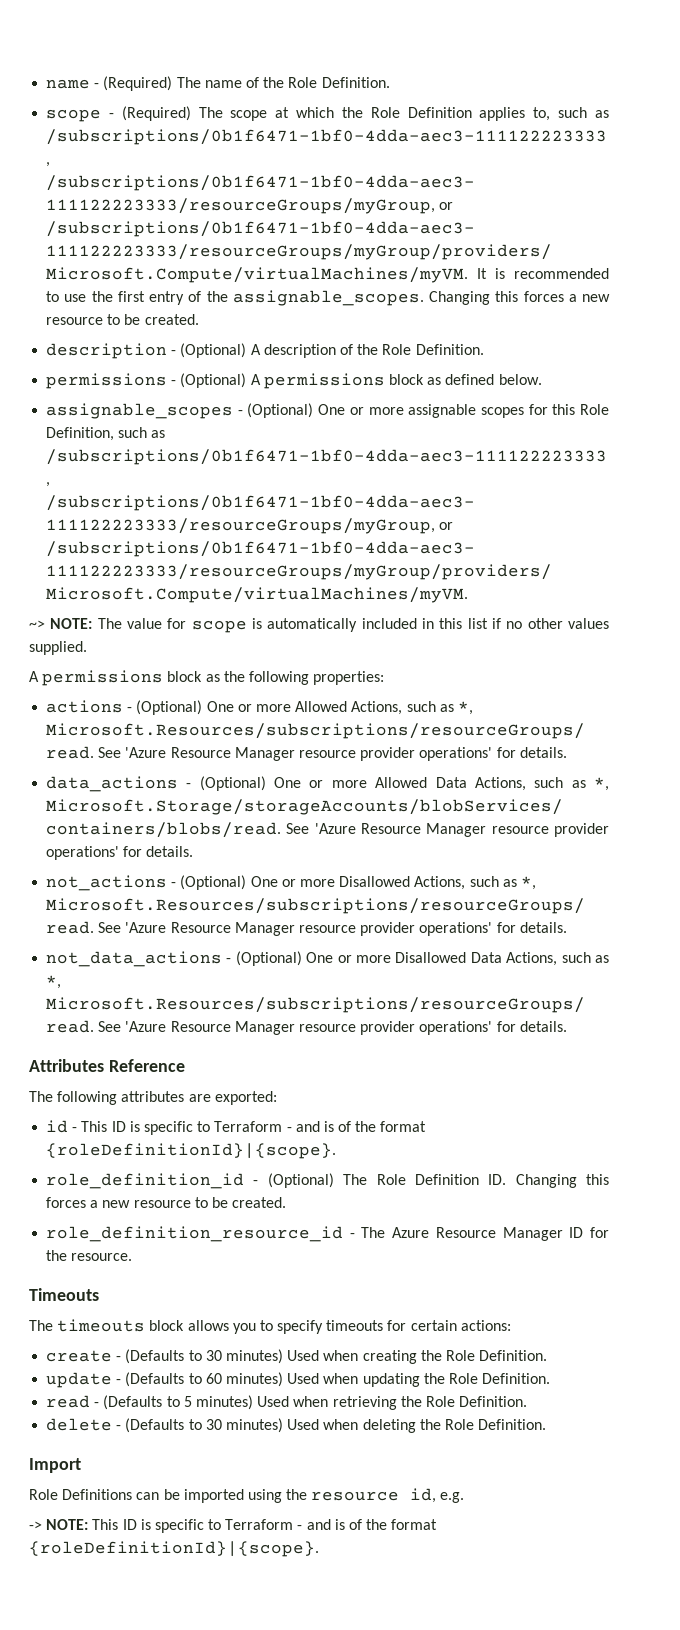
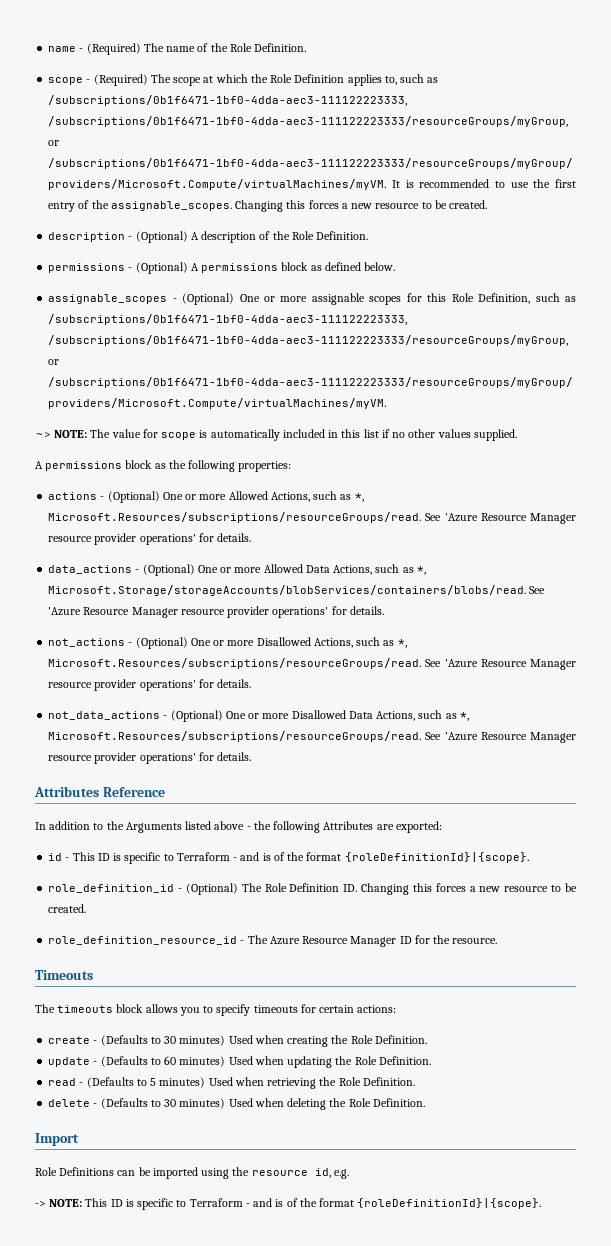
- The following attributes are exported:
+ In addition to the Arguments listed above - the following Attributes are exported:

